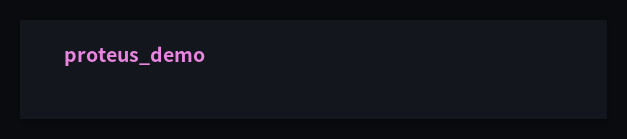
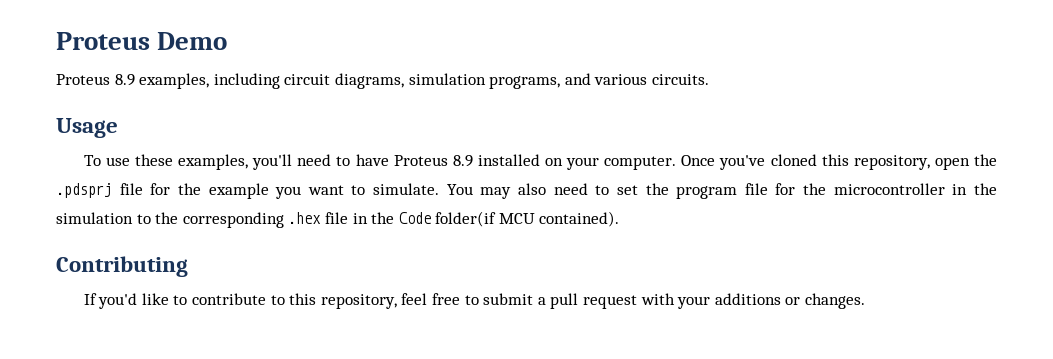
- proteus_demo
+ Proteus Demo
+ Proteus 8.9 examples, including circuit diagrams, simulation programs, and various circuits.
+ Usage
+ To use these examples, you'll need to have Proteus 8.9 installed on your computer. Once you've cloned this repository, open the .pdsprj file for the example you want to simulate. You may also need to set the program file for the microcontroller in the simulation to the corresponding .hex file in the Code folder(if MCU contained).
+ Contributing
+ If you'd like to contribute to this repository, feel free to submit a pull request with your additions or changes.

